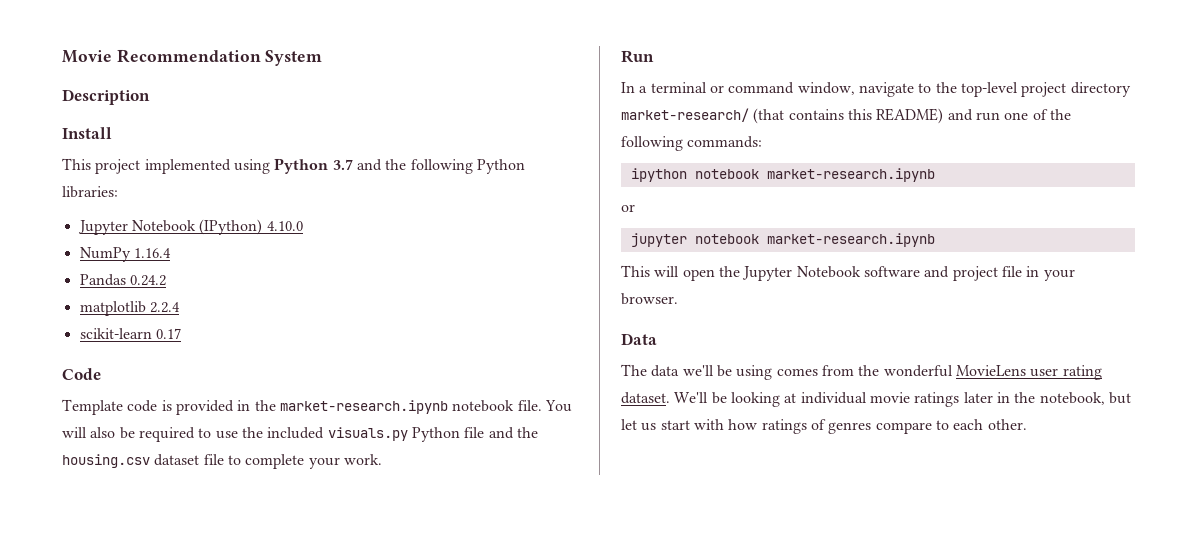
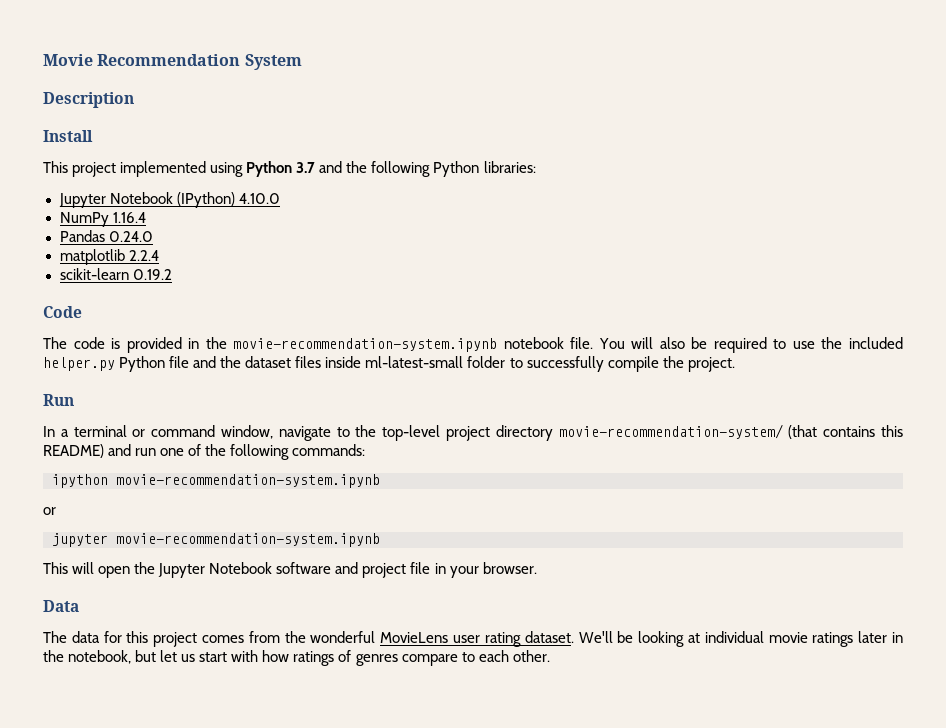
- Pandas 0.24.2
+ Pandas 0.24.0
- scikit-learn 0.17
+ scikit-learn 0.19.2
- Template code is provided in the market-research.ipynb notebook file.
+ The code is provided in the movie-recommendation-system.ipynb notebook file.
- You will also be required to use the included visuals.py Python file and the housing.csv dataset file to complete your work.
+ You will also be required to use the included helper.py Python file and the dataset files inside ml-latest-small folder to successfully compile the project.
- In a terminal or command window, navigate to the top-level project directory market-research/ (that contains this README) and run one of the following commands:
+ In a terminal or command window, navigate to the top-level project directory movie-recommendation-system/ (that contains this README) and run one of the following commands:
- ipython notebook market-research.ipynb
+ ipython movie-recommendation-system.ipynb
- jupyter notebook market-research.ipynb
+ jupyter movie-recommendation-system.ipynb
- The data we'll be using comes from the wonderful MovieLens user rating dataset.
+ The data for this project comes from the wonderful MovieLens user rating dataset.

